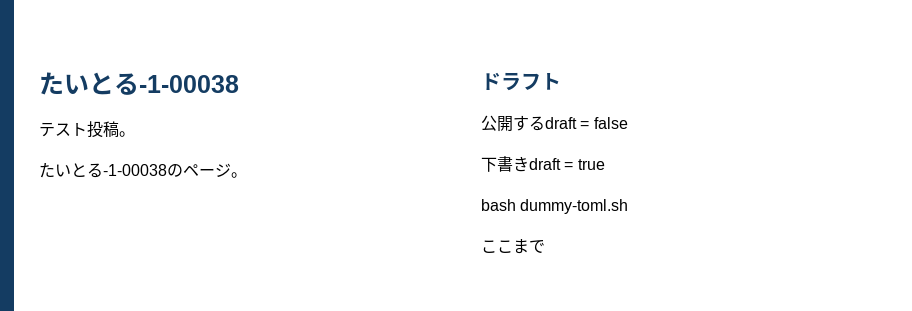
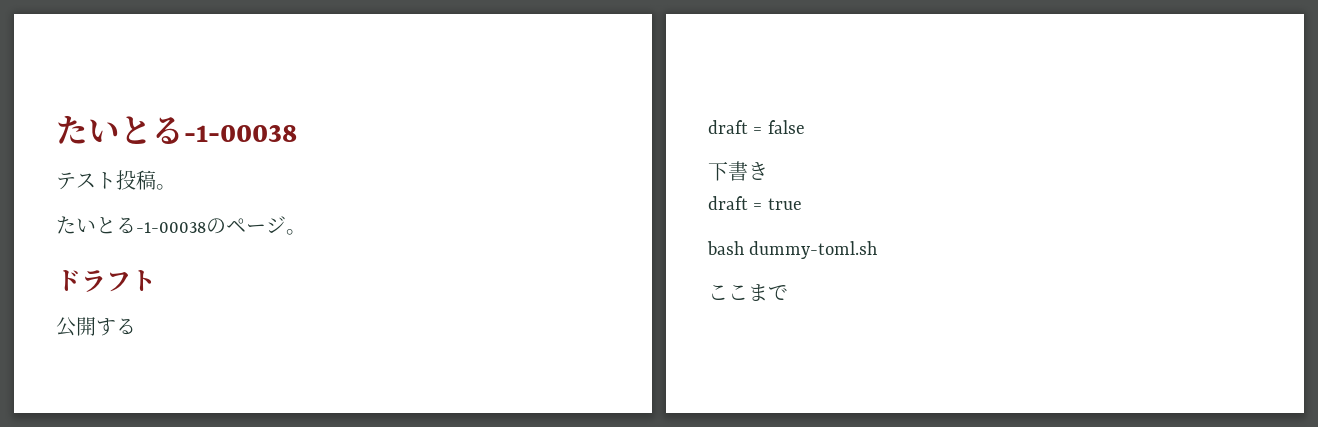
- 公開するdraft = false
+ 公開する
+ draft = false
- 下書きdraft = true
+ 下書き
+ draft = true

